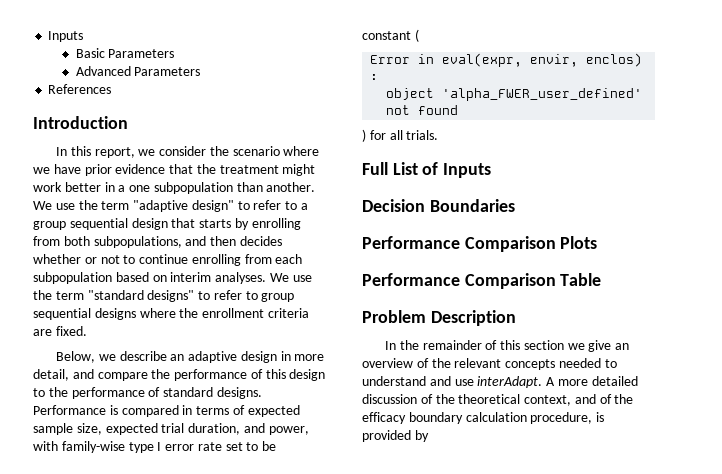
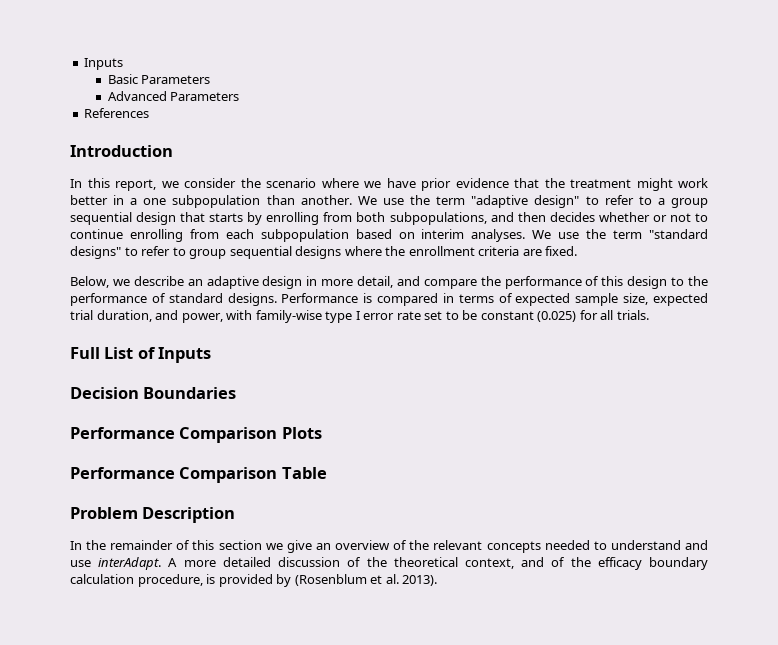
- Performance is compared in terms of expected sample size, expected trial duration, and power, with family-wise type I error rate set to be constant (
- Error in eval(expr, envir, enclos) :
- object 'alpha_FWER_user_defined' not found
- ) for all trials.
+ Performance is compared in terms of expected sample size, expected trial duration, and power, with family-wise type I error rate set to be constant (0.025) for all trials.
- A more detailed discussion of the theoretical context, and of the efficacy boundary calculation procedure, is provided by
+ A more detailed discussion of the theoretical context, and of the efficacy boundary calculation procedure, is provided by (Rosenblum et al. 2013).

